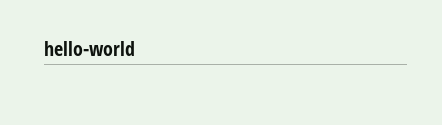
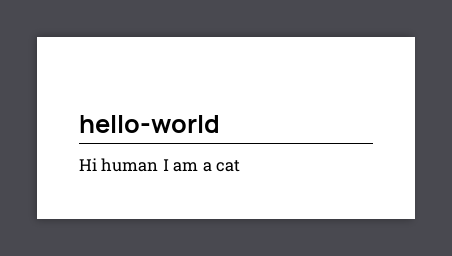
+ Hi human I am a cat

